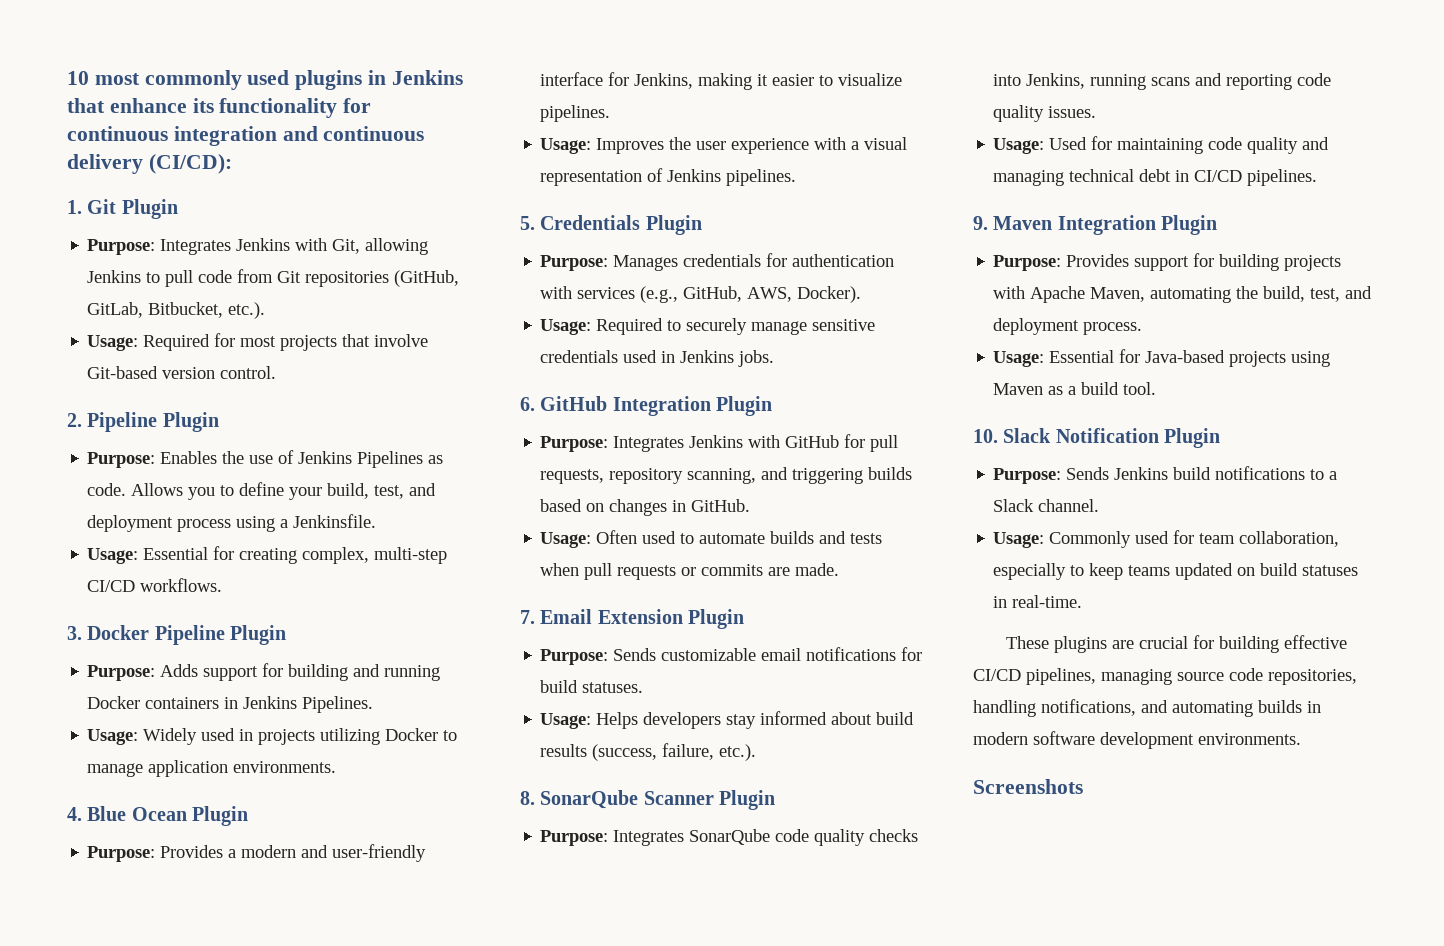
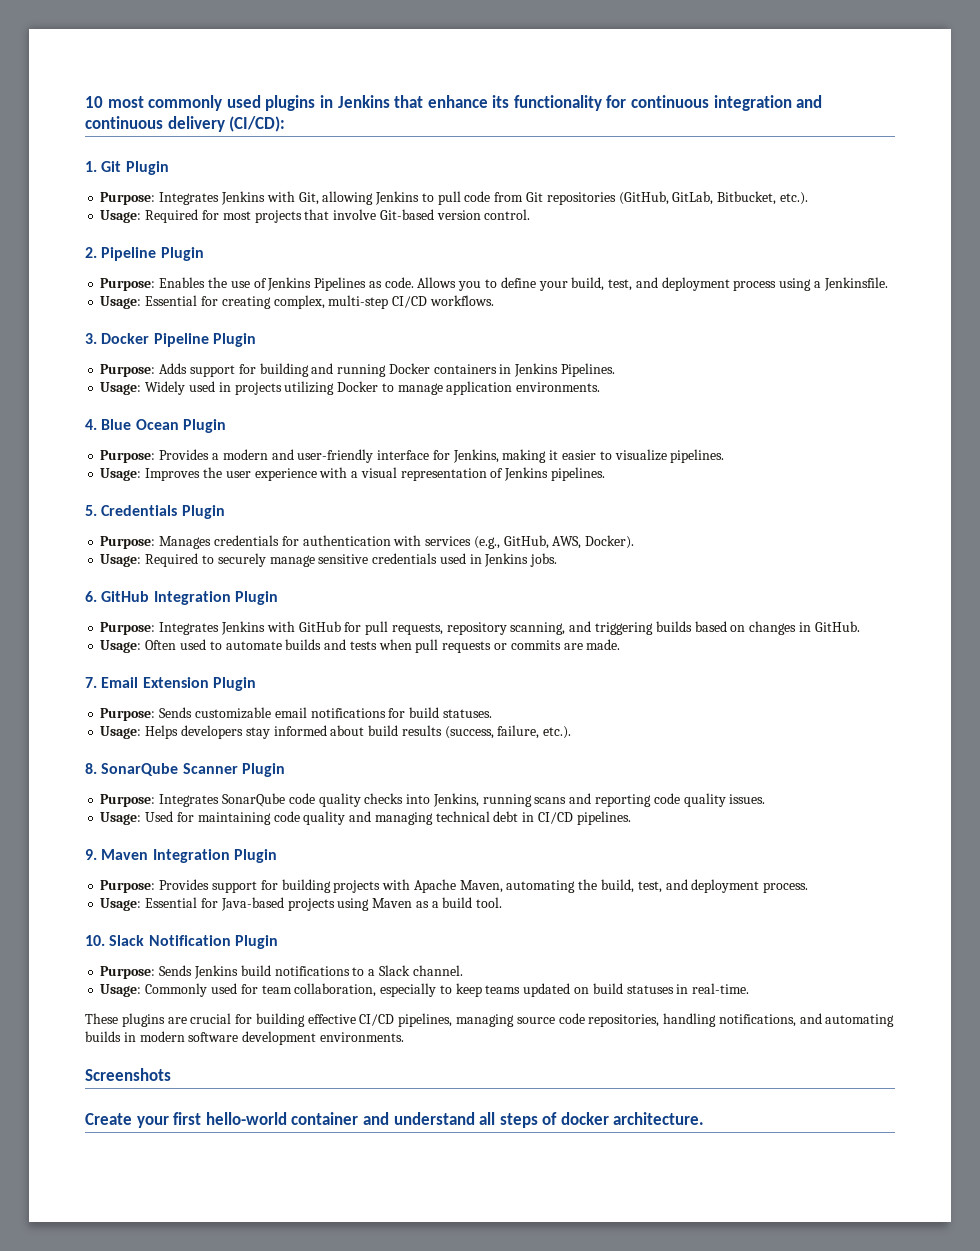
+ Create your first hello-world container and understand all steps of docker architecture.

